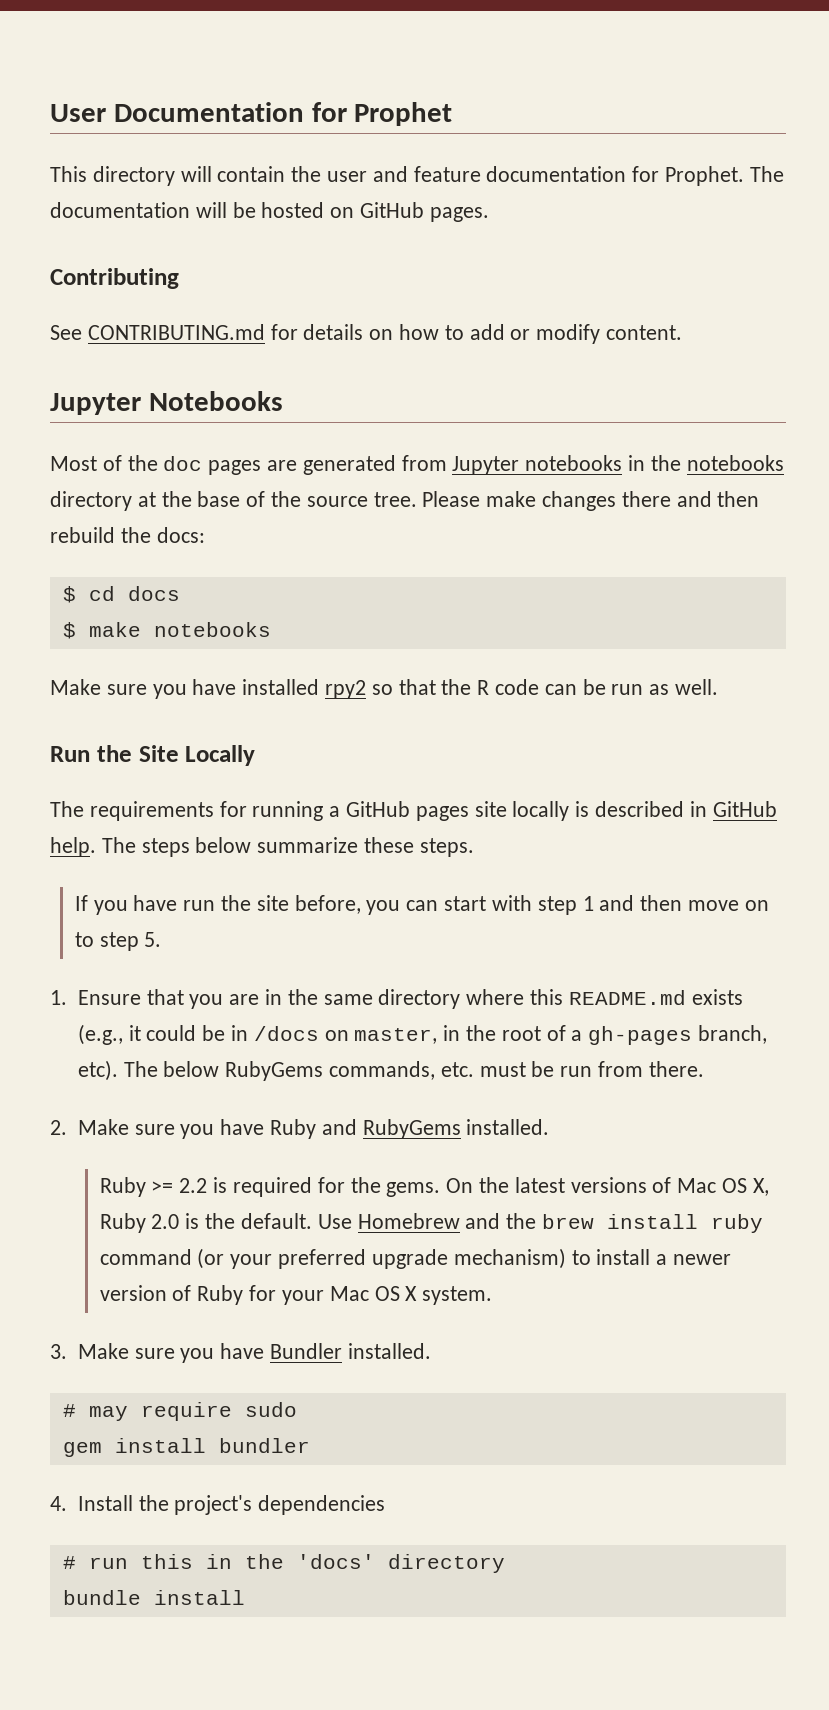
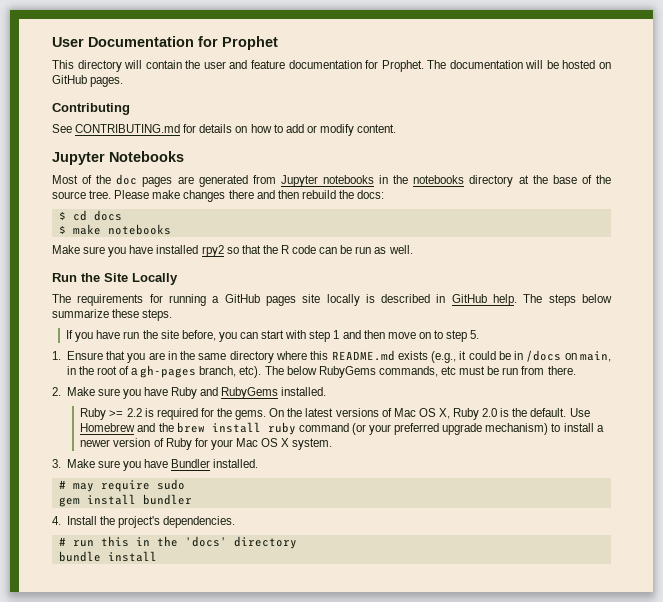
- 1. Ensure that you are in the same directory where this README.md exists (e.g., it could be in /docs on master, in the root of a gh-pages branch, etc).
+ 1. Ensure that you are in the same directory where this README.md exists (e.g., it could be in /docs on main, in the root of a gh-pages branch, etc).
- The below RubyGems commands, etc. must be run from there.
+ The below RubyGems commands, etc must be run from there.
- 4. Install the project's dependencies
+ 4. Install the project's dependencies.

